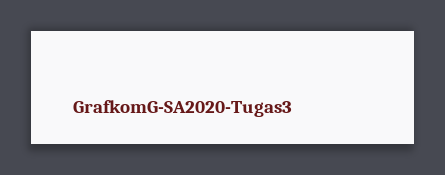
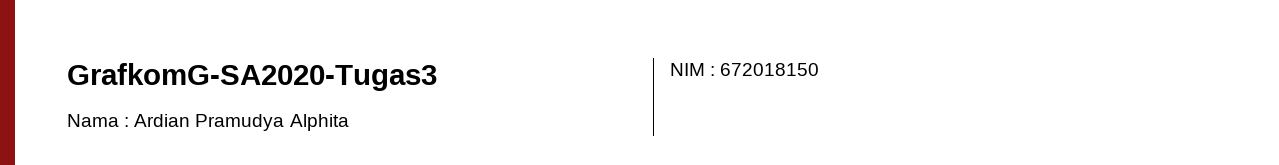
+ Nama : Ardian Pramudya Alphita
+ NIM : 672018150

